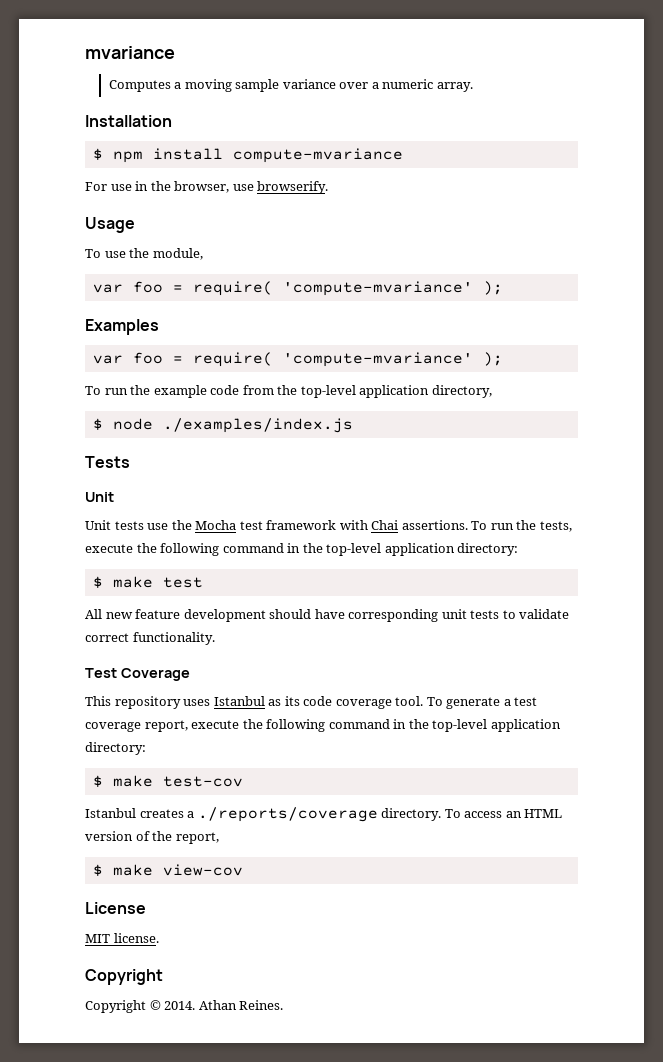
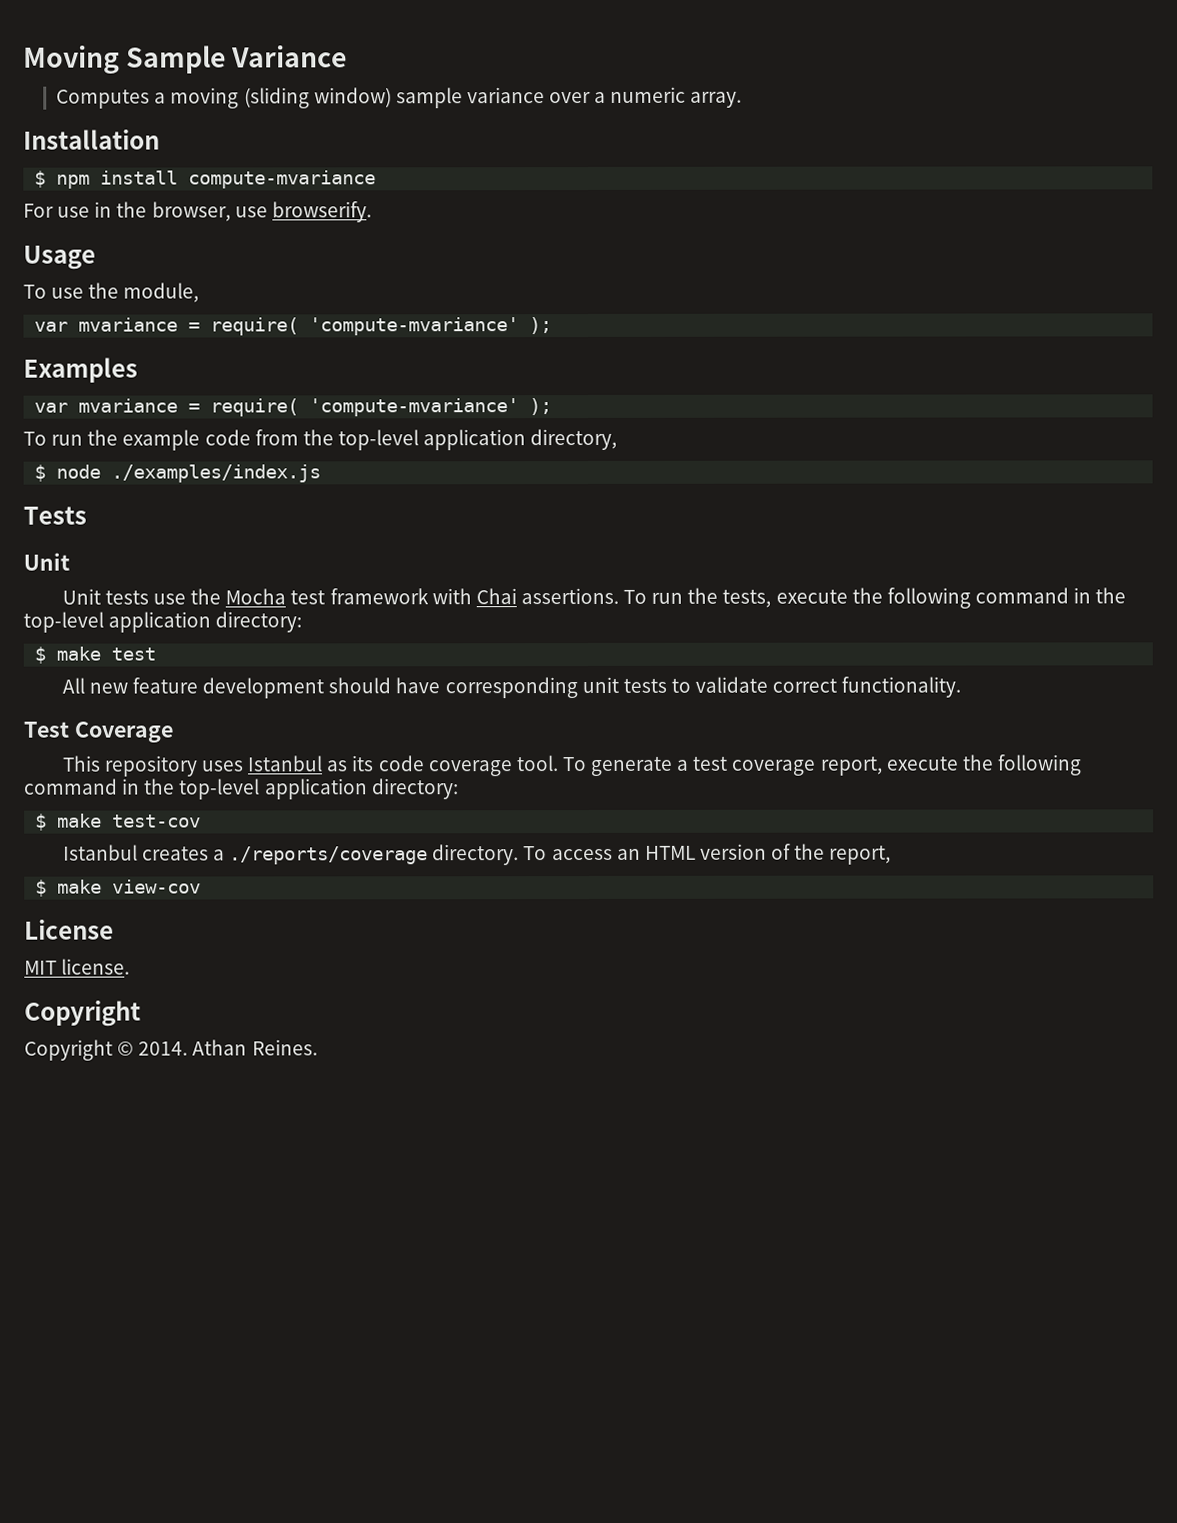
- mvariance
+ Moving Sample Variance
- Computes a moving sample variance over a numeric array.
+ Computes a moving (sliding window) sample variance over a numeric array.
  To use the module,
- var foo = require( 'compute-mvariance' );
+ var mvariance = require( 'compute-mvariance' );
  Examples
- var foo = require( 'compute-mvariance' );
+ var mvariance = require( 'compute-mvariance' );

